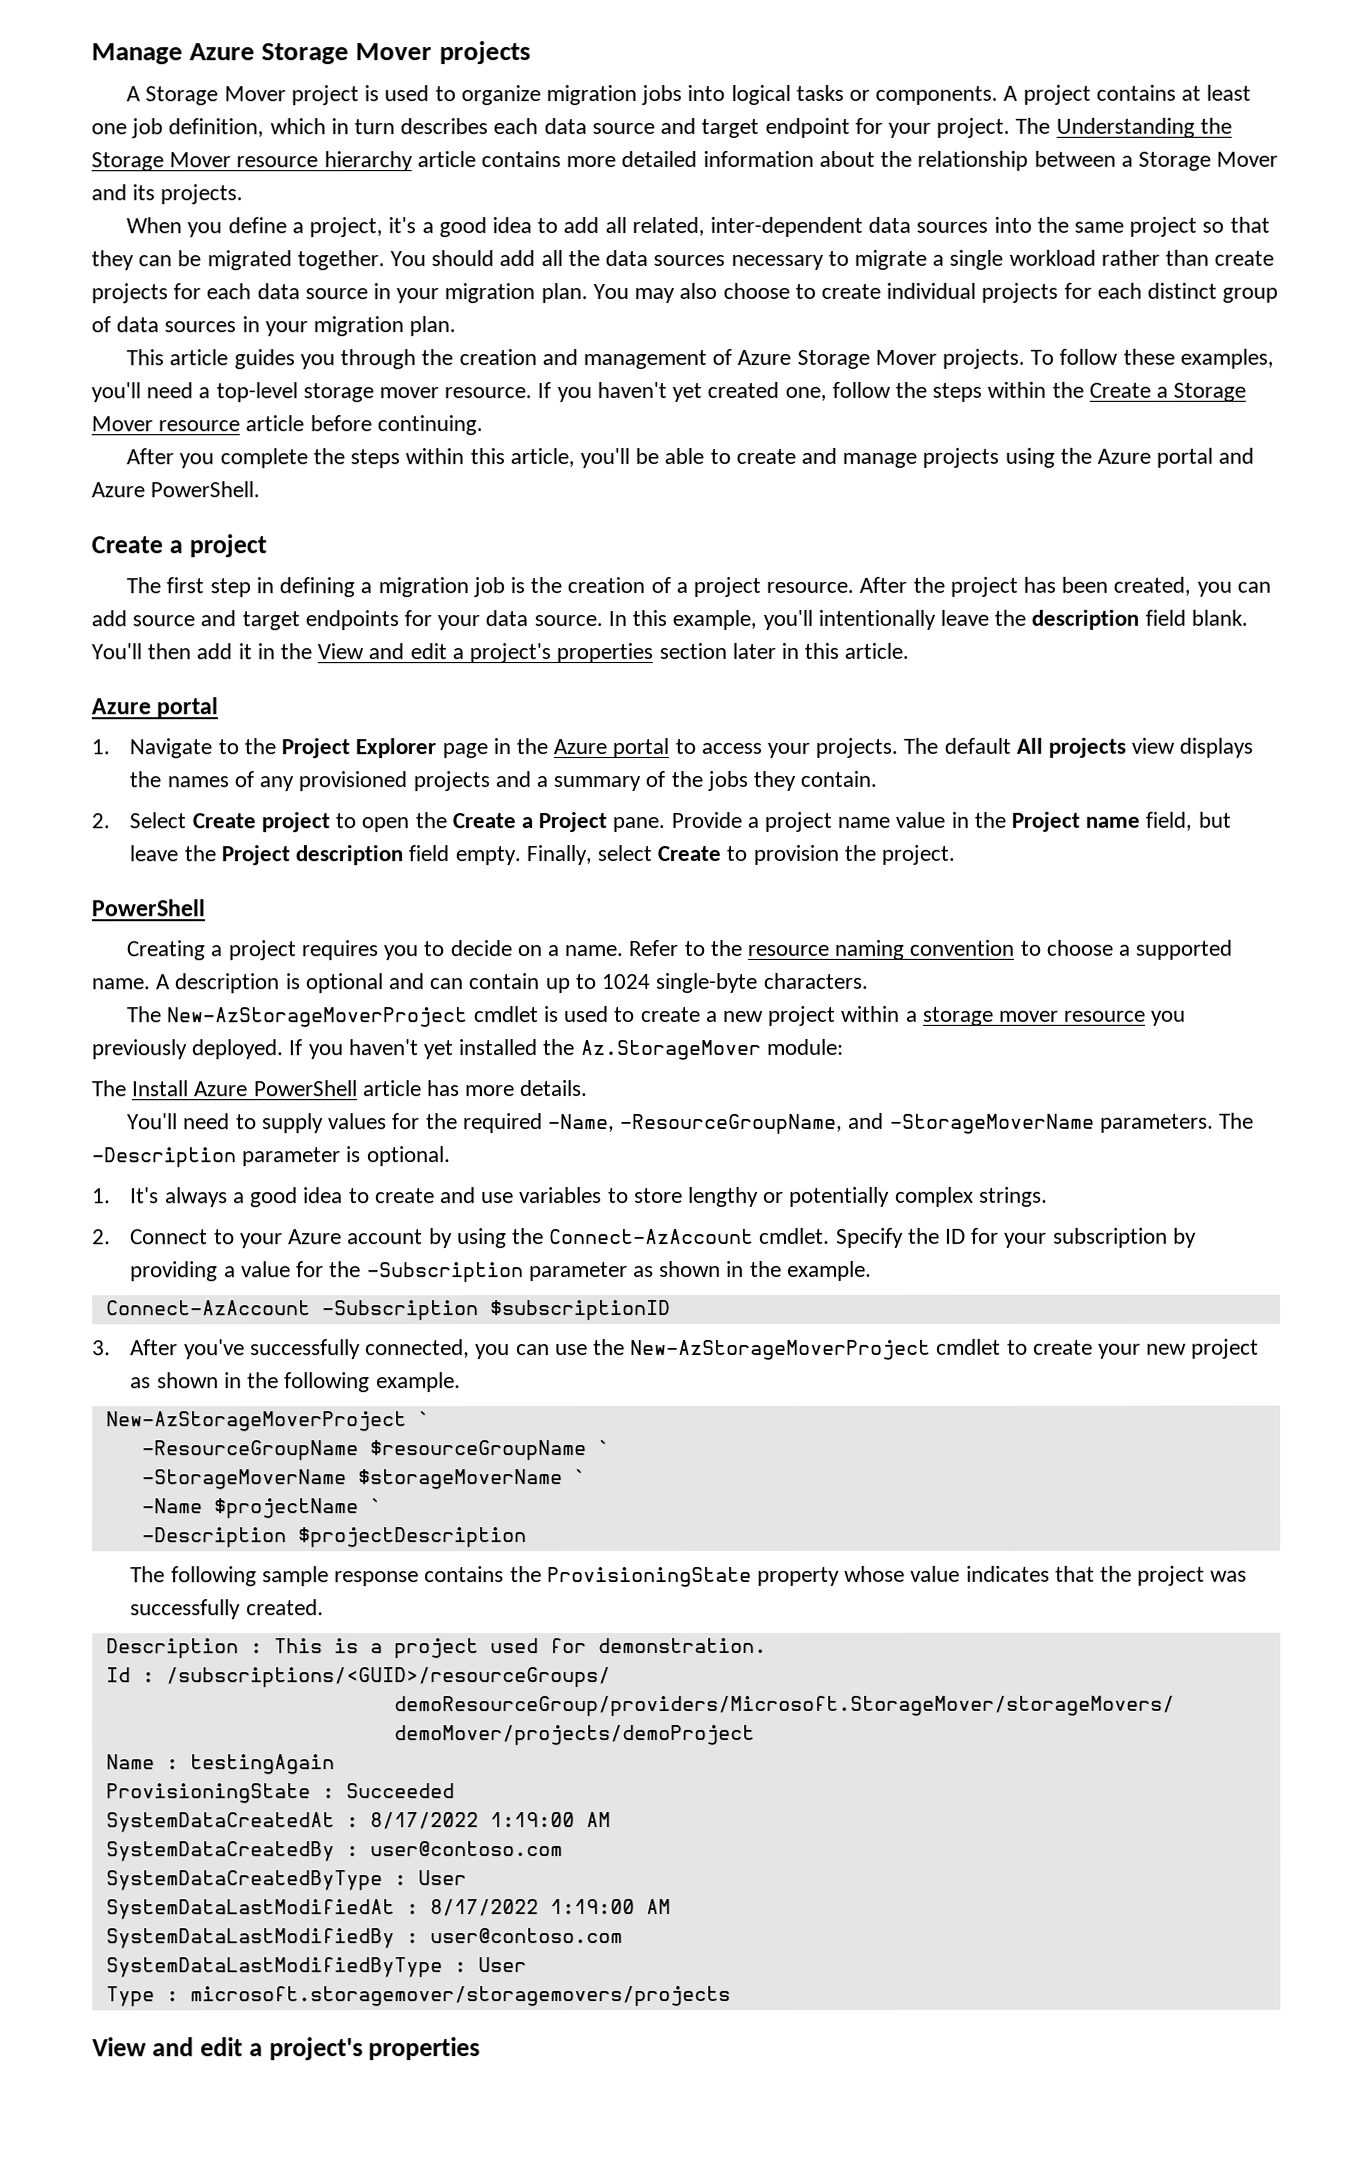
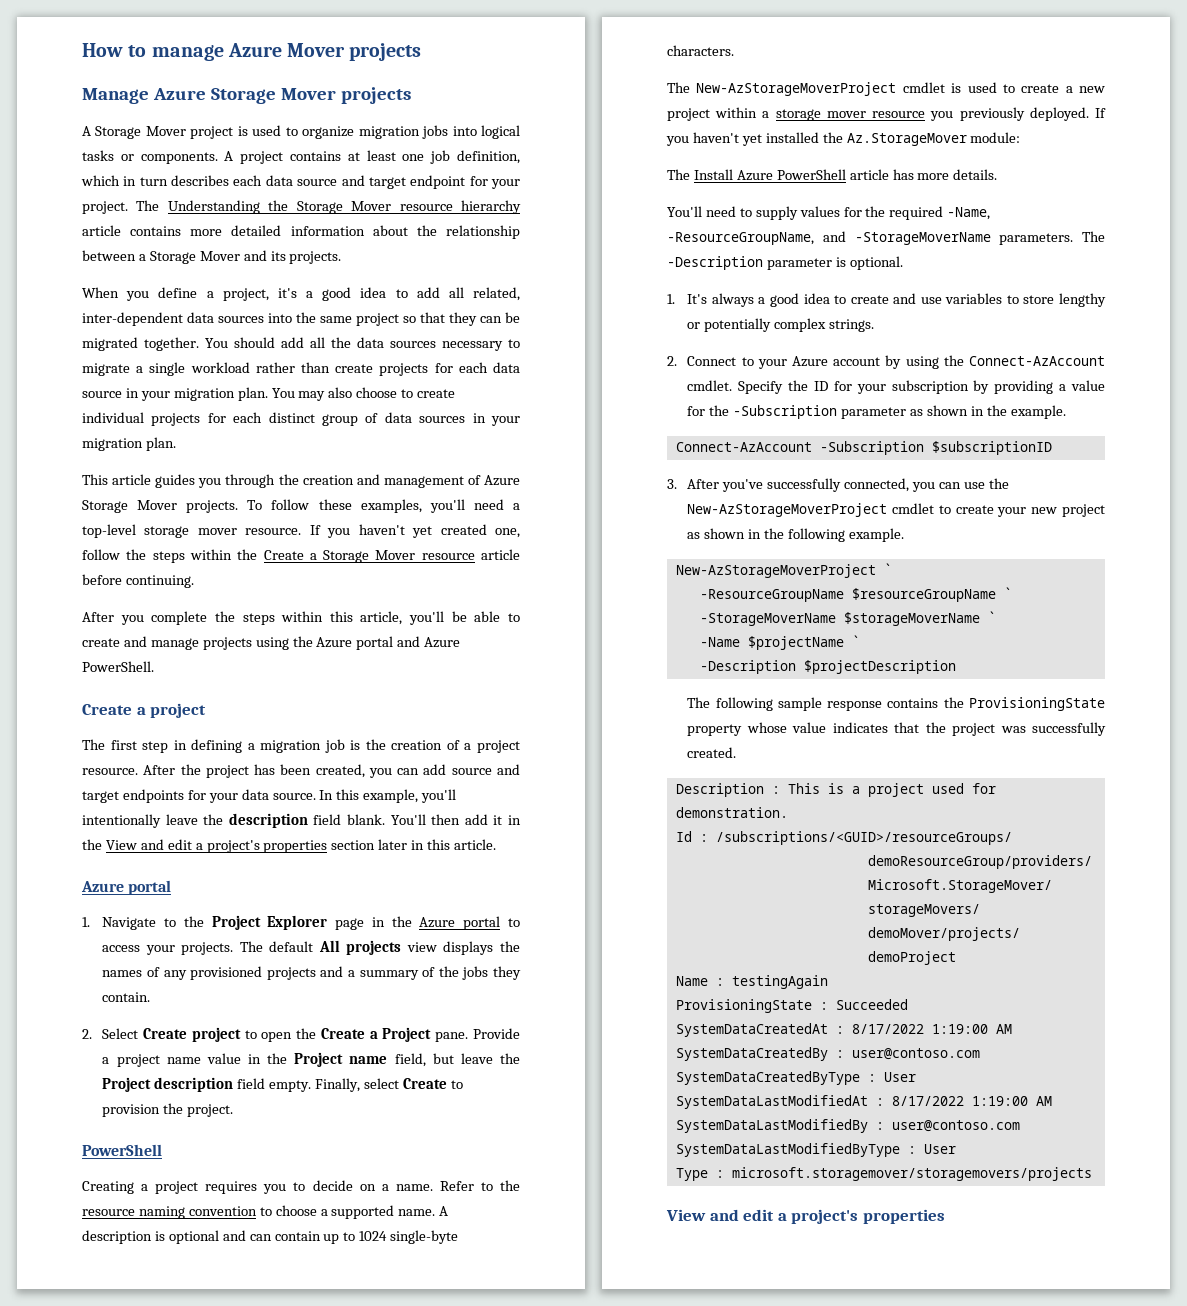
+ How to manage Azure Mover projects

